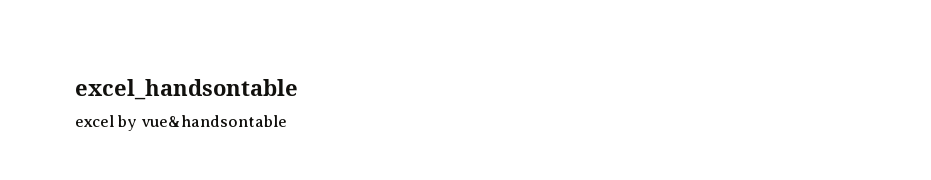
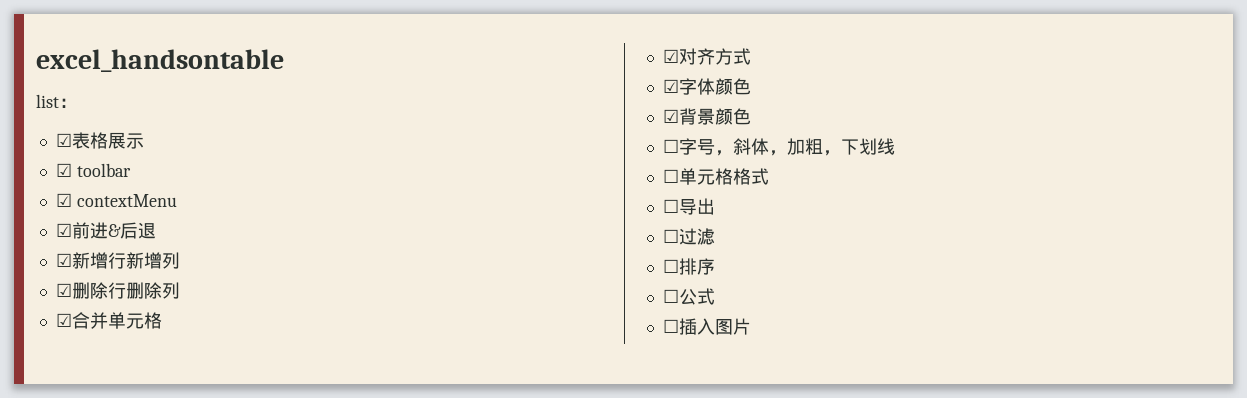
- excel by vue&handsontable
+ list：
+ ☑表格展示
+ ☑ toolbar
+ ☑ contextMenu
+ ☑前进&后退
+ ☑新增行新增列
+ ☑删除行删除列
+ ☑合并单元格
+ ☑对齐方式
+ ☑字体颜色
+ ☑背景颜色
+ ☐字号，斜体，加粗，下划线
+ ☐单元格格式
+ ☐导出
+ ☐过滤
+ ☐排序
+ ☐公式
+ ☐插入图片

